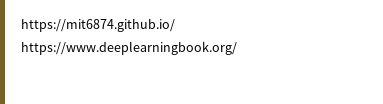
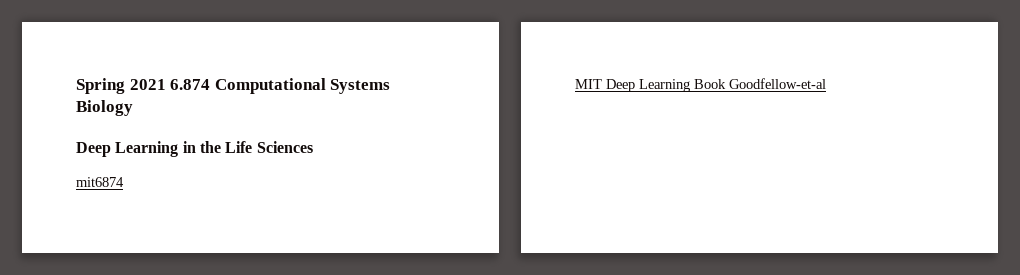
- https://mit6874.github.io/
- https://www.deeplearningbook.org/
+ Spring 2021 6.874 Computational Systems Biology
+ Deep Learning in the Life Sciences
+ mit6874
+ MIT Deep Learning Book Goodfellow-et-al

